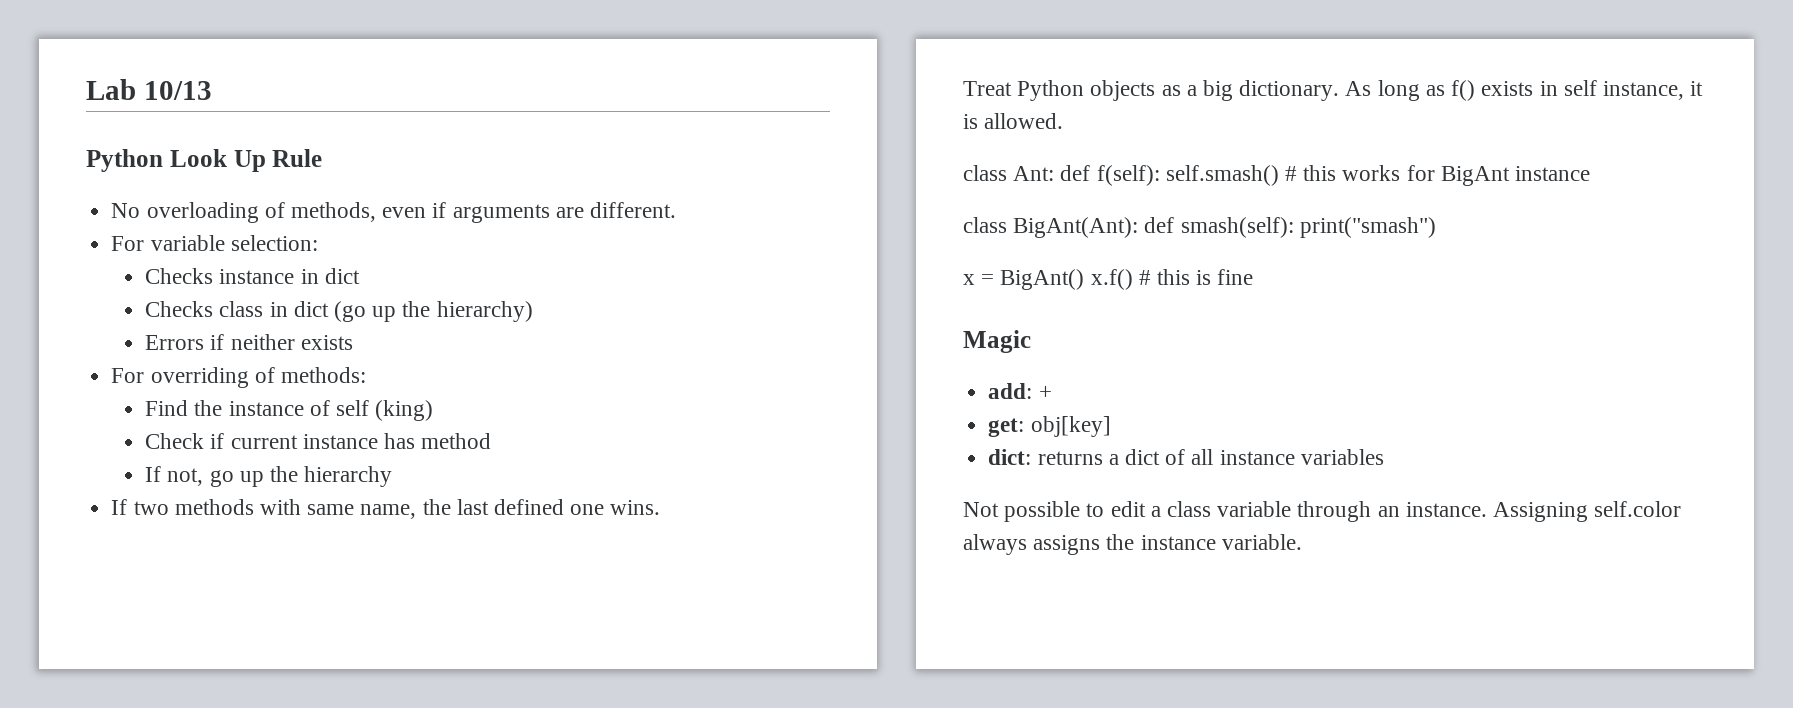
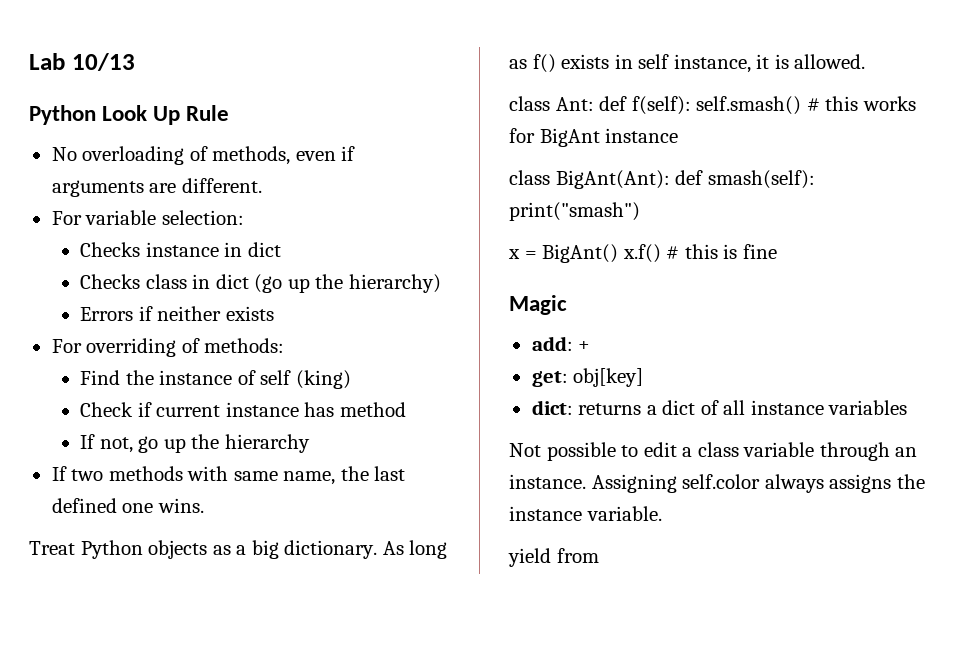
+ yield from

